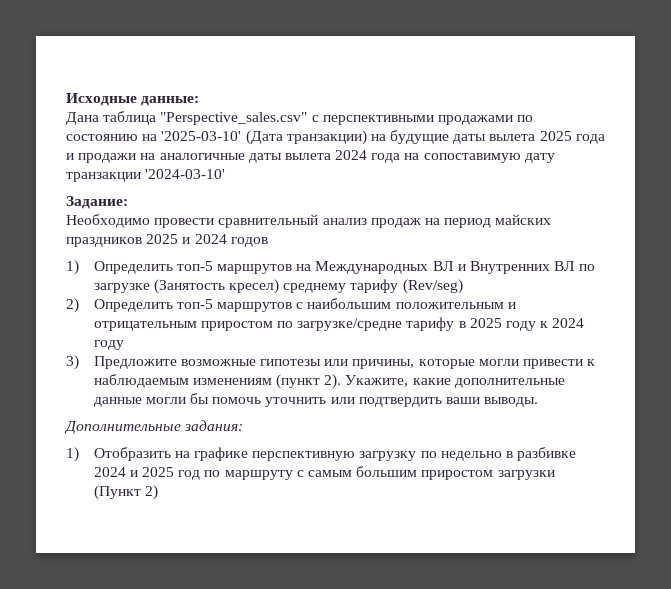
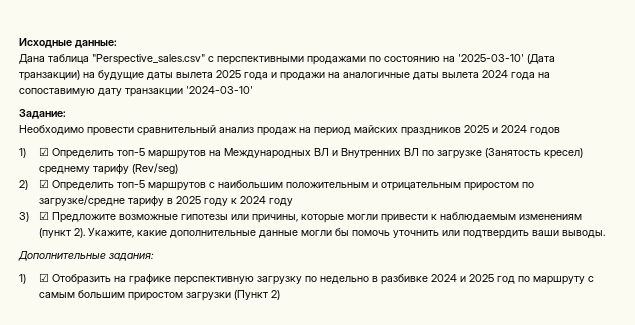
- 1) Определить топ-5 маршрутов на Международных ВЛ и Внутренних ВЛ по загрузке (Занятость кресел) среднему тарифу (Rev/seg)
+ 1) ☑ Определить топ-5 маршрутов на Международных ВЛ и Внутренних ВЛ по загрузке (Занятость кресел) среднему тарифу (Rev/seg)
- 2) Определить топ-5 маршрутов с наибольшим положительным и отрицательным приростом по загрузке/средне тарифу в 2025 году к 2024 году
+ 2) ☑ Определить топ-5 маршрутов с наибольшим положительным и отрицательным приростом по загрузке/средне тарифу в 2025 году к 2024 году
- 3) Предложите возможные гипотезы или причины, которые могли привести к наблюдаемым изменениям (пункт 2).
+ 3) ☑ Предложите возможные гипотезы или причины, которые могли привести к наблюдаемым изменениям (пункт 2).
- 1) Отобразить на графике перспективную загрузку по недельно в разбивке 2024 и 2025 год по маршруту с самым большим приростом загрузки (Пункт 2)
+ 1) ☑ Отобразить на графике перспективную загрузку по недельно в разбивке 2024 и 2025 год по маршруту с самым большим приростом загрузки (Пункт 2)

